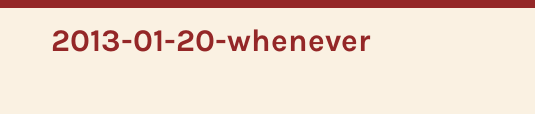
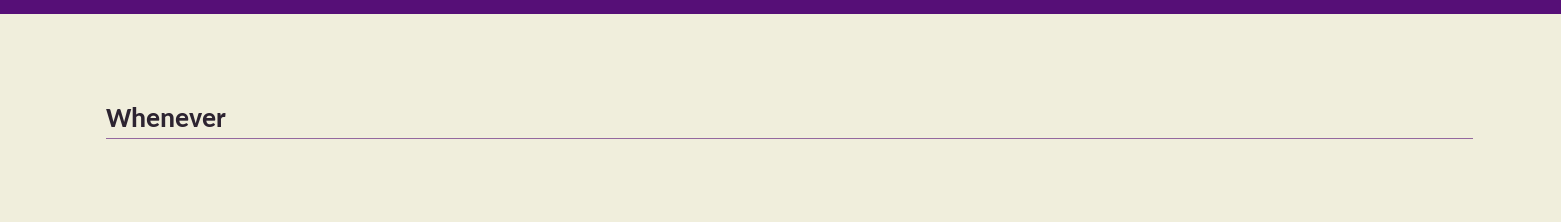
- 2013-01-20-whenever
+ Whenever

